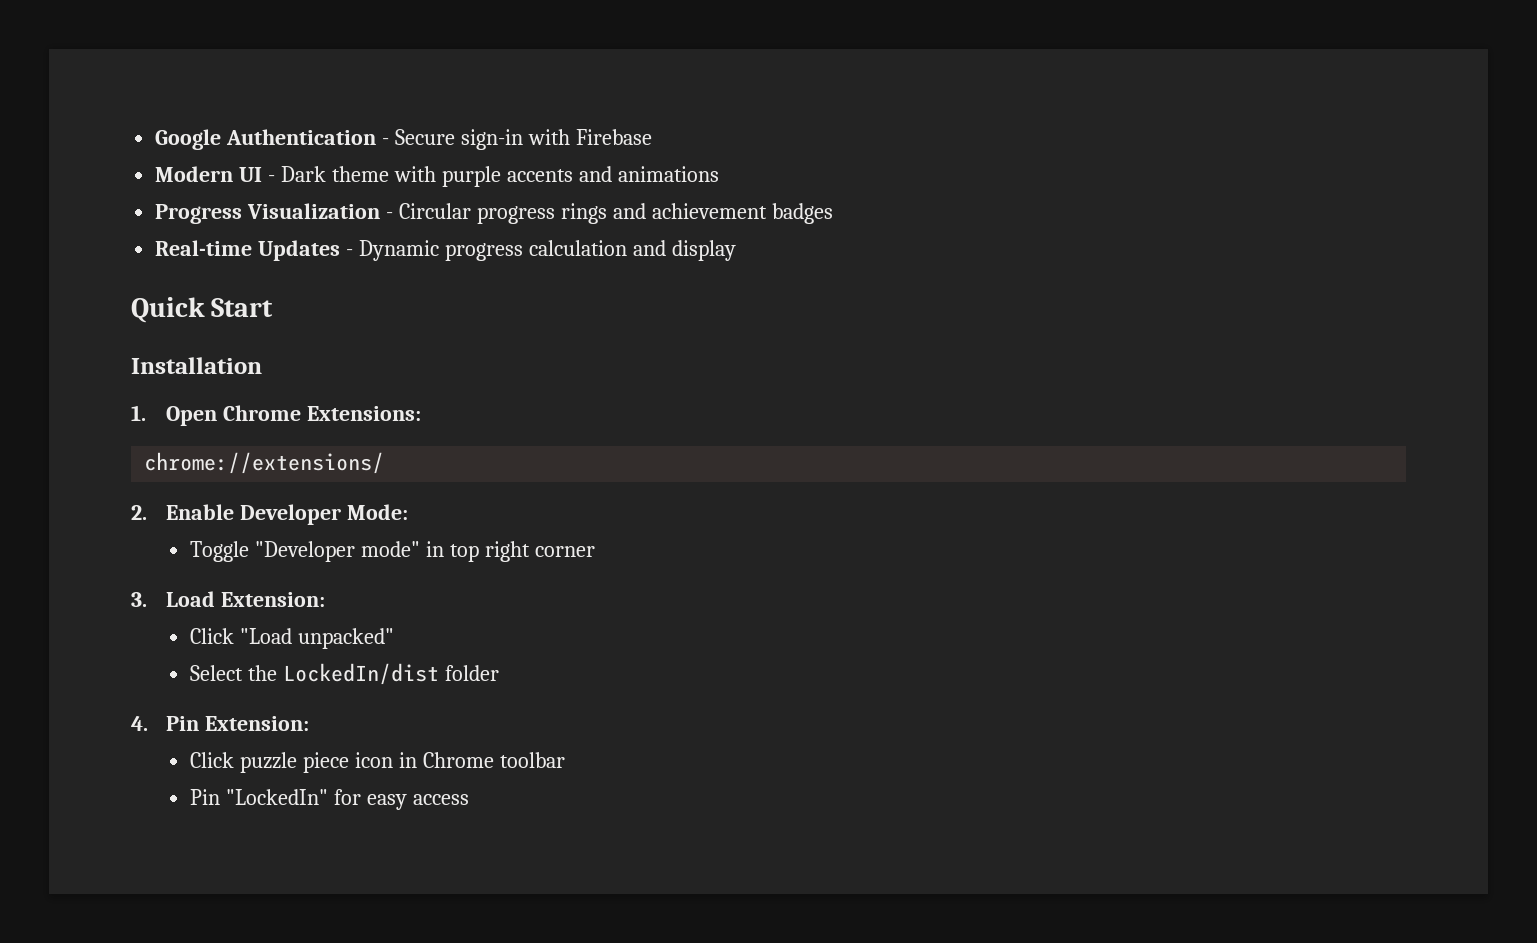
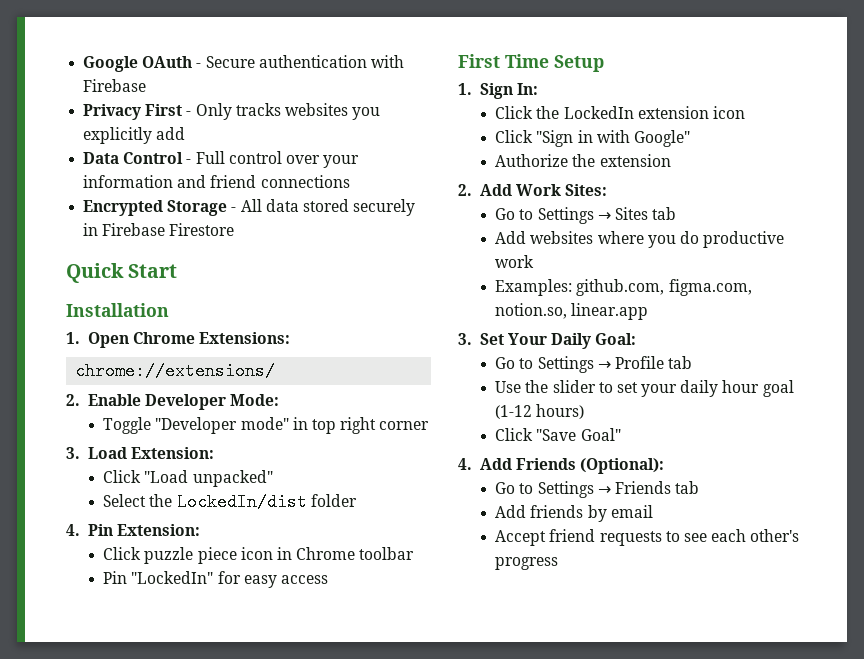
- Google Authentication - Secure sign-in with Firebase
+ Google OAuth - Secure authentication with Firebase
- Modern UI - Dark theme with purple accents and animations
- Progress Visualization - Circular progress rings and achievement badges
- Real-time Updates - Dynamic progress calculation and display
+ Privacy First - Only tracks websites you explicitly add
+ Data Control - Full control over your information and friend connections
+ Encrypted Storage - All data stored securely in Firebase Firestore
+ First Time Setup
+ 1. Sign In:
+ Click the LockedIn extension icon
+ Click "Sign in with Google"
+ Authorize the extension
+ 2. Add Work Sites:
+ Go to Settings → Sites tab
+ Add websites where you do productive work
+ Examples: github.com, figma.com, notion.so, linear.app
+ 3. Set Your Daily Goal:
+ Go to Settings → Profile tab
+ Use the slider to set your daily hour goal (1-12 hours)
+ Click "Save Goal"
+ 4. Add Friends (Optional):
+ Go to Settings → Friends tab
+ Add friends by email
+ Accept friend requests to see each other's progress

